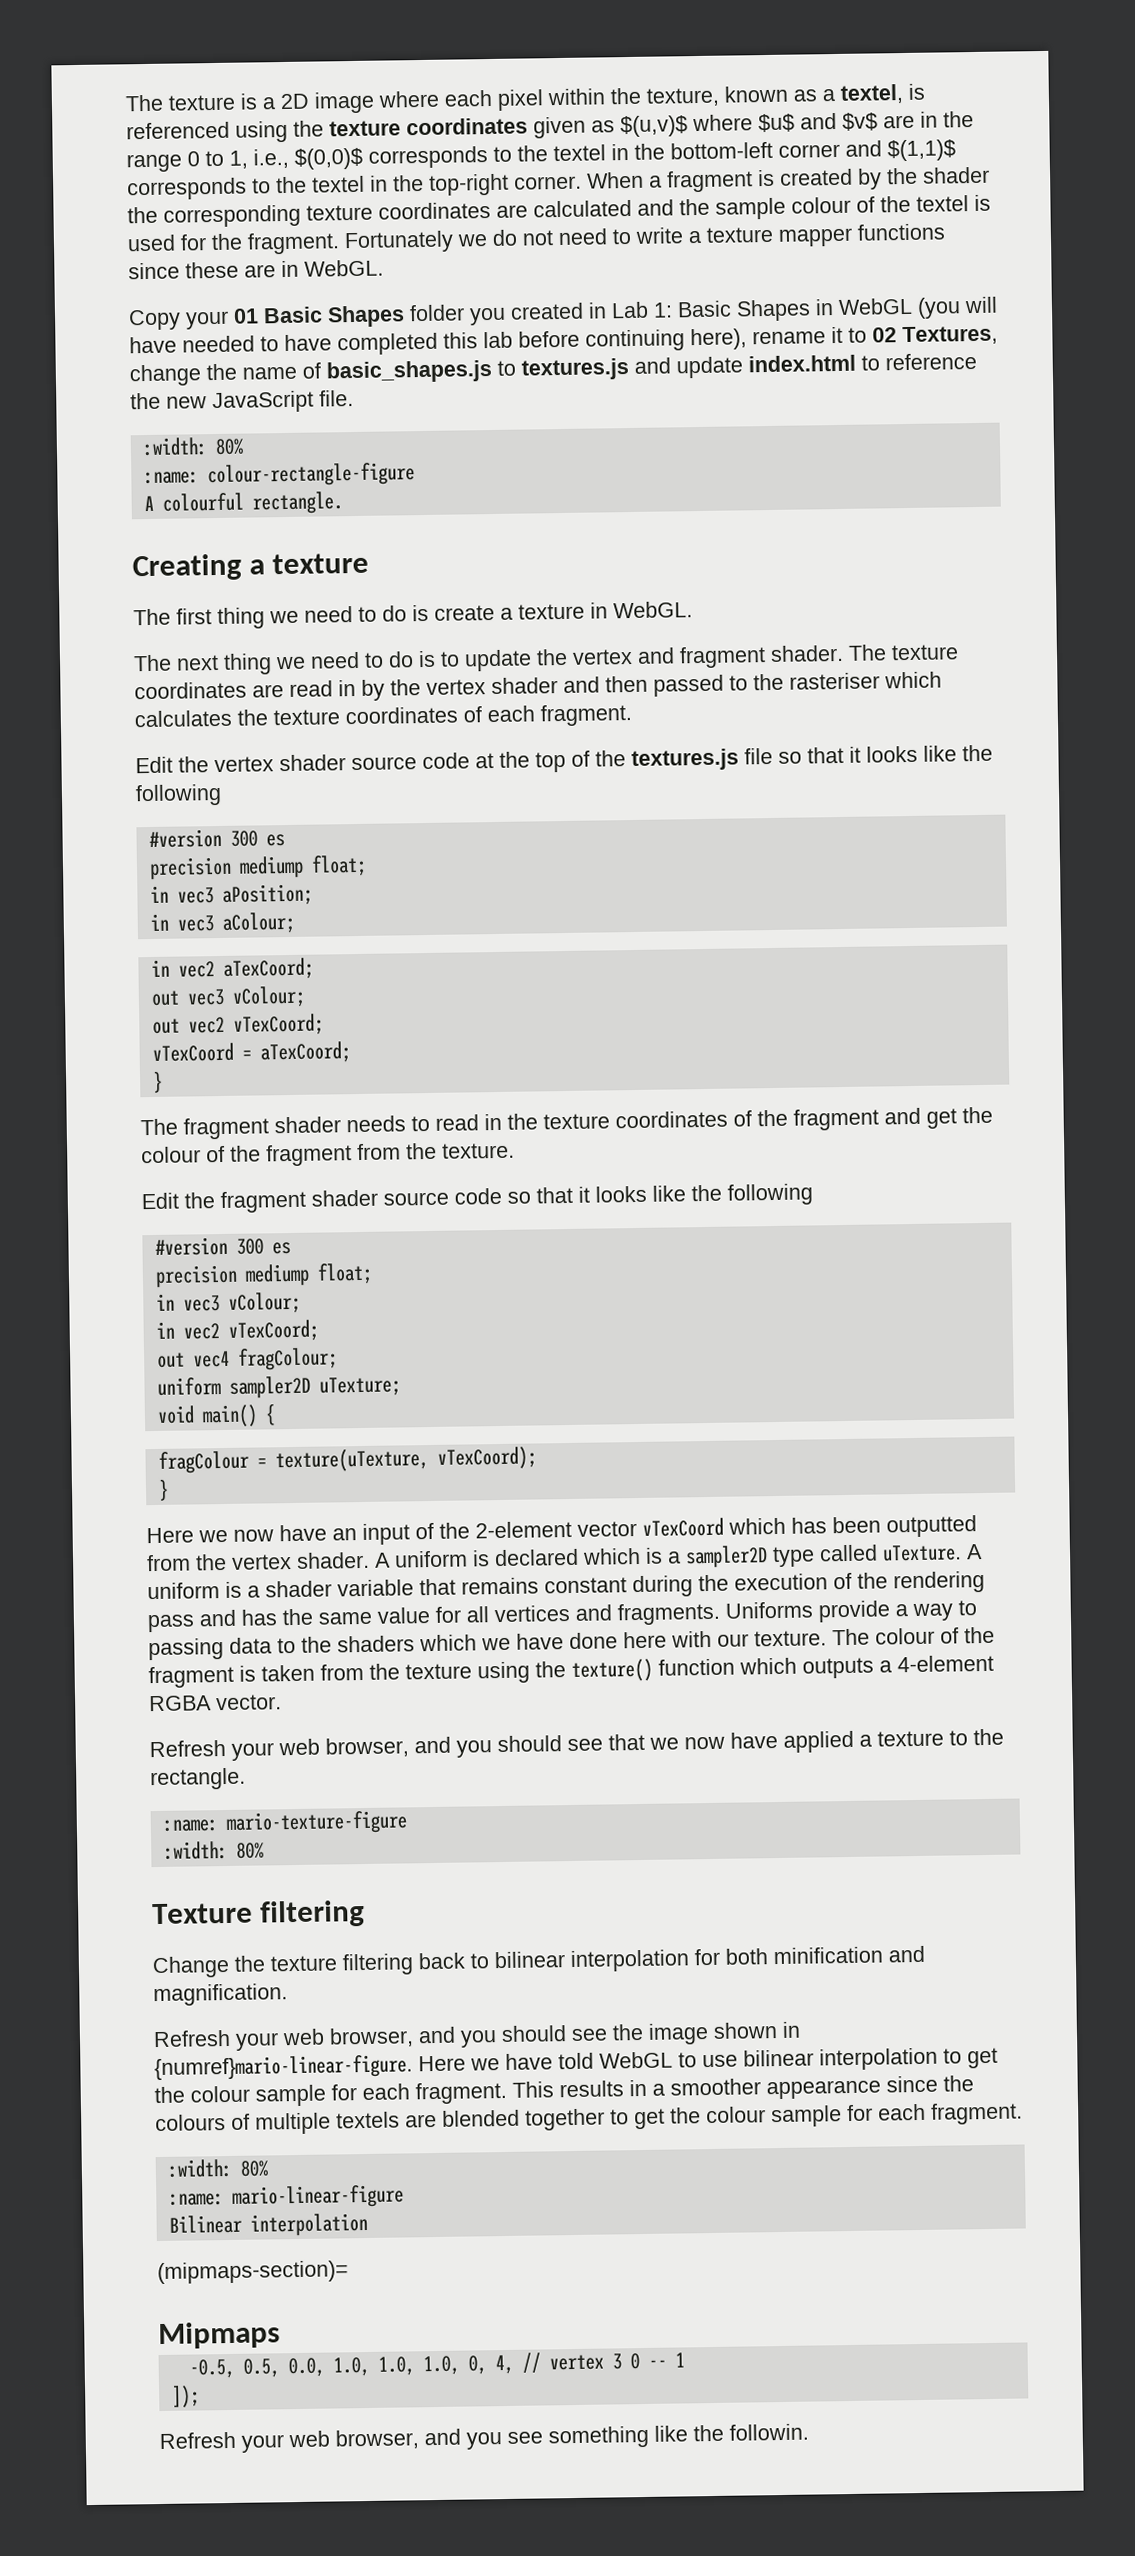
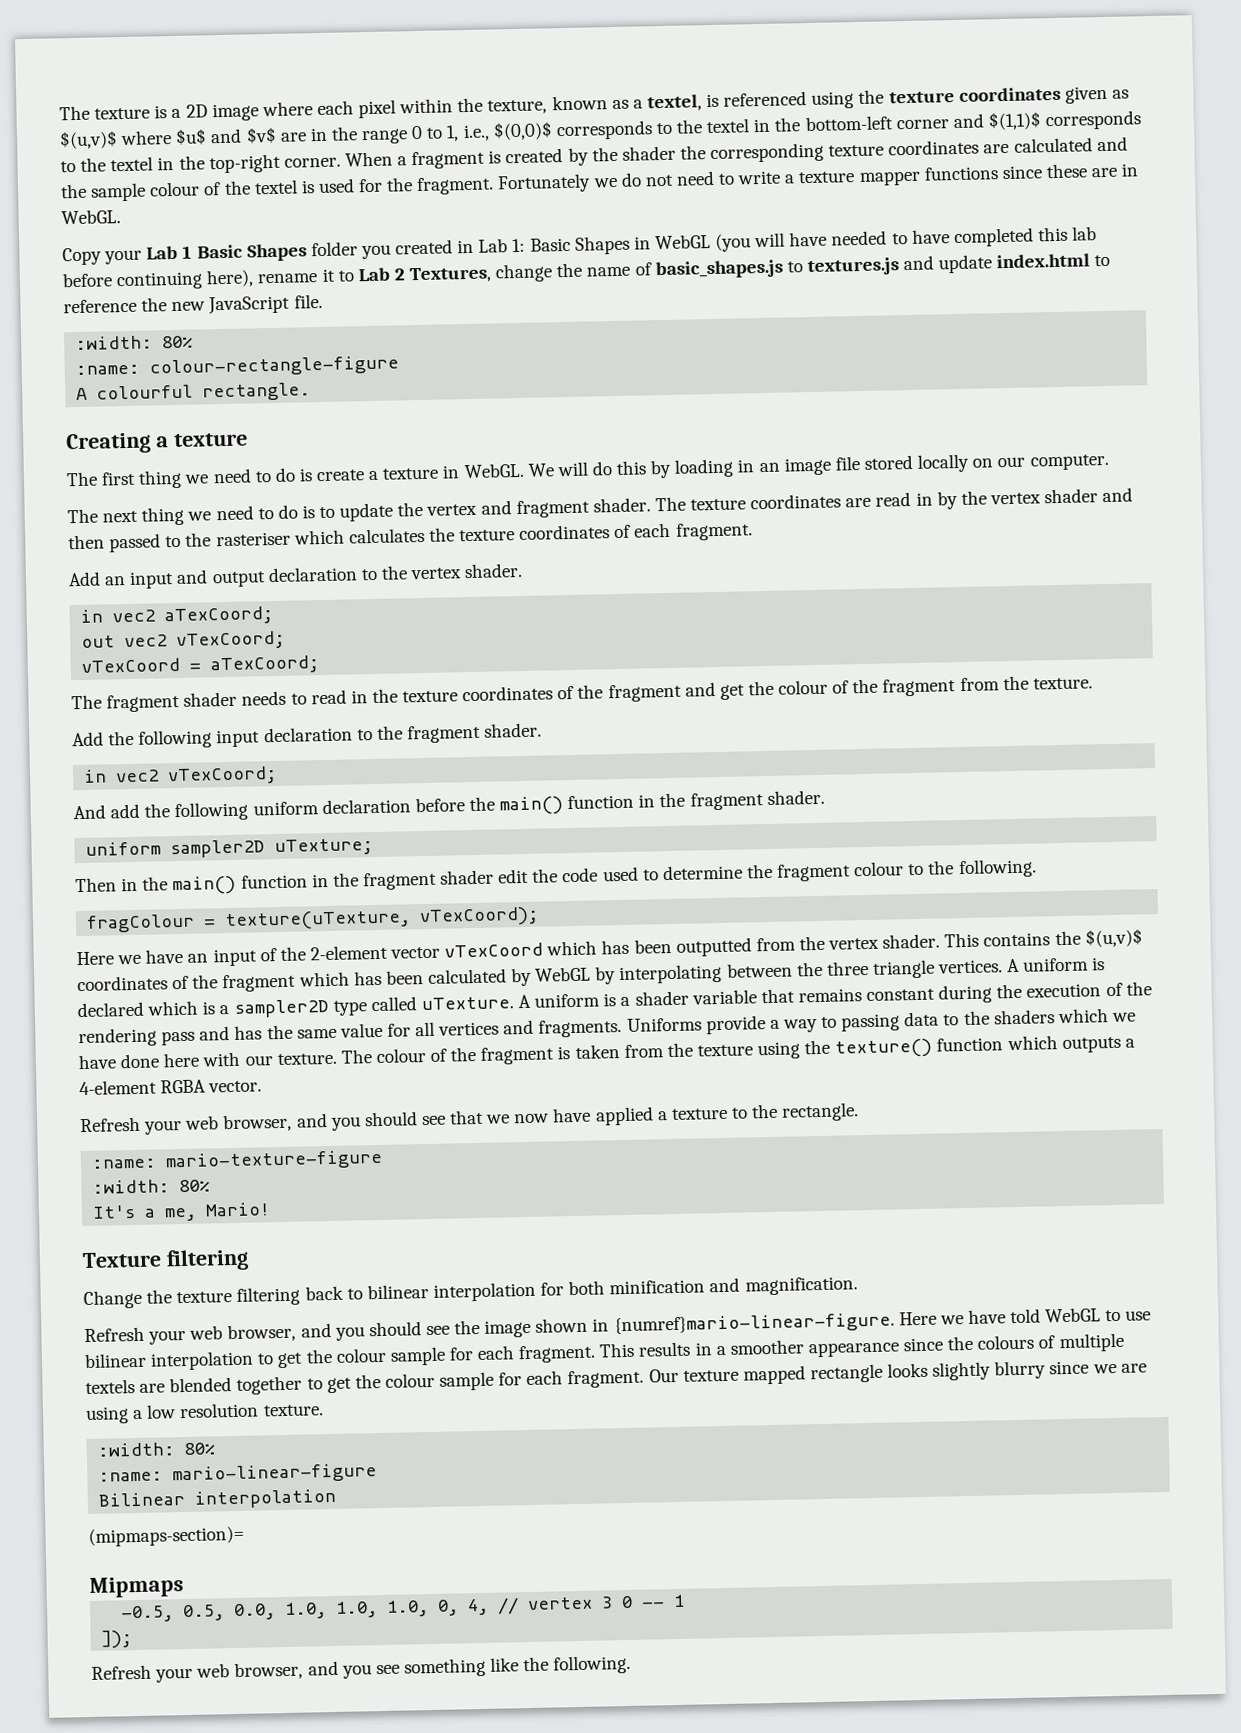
- Copy your 01 Basic Shapes folder you created in Lab 1: Basic Shapes in WebGL (you will have needed to have completed this lab before continuing here), rename it to 02 Textures, change the name of basic_shapes.js to textures.js and update index.html to reference the new JavaScript file.
+ Copy your Lab 1 Basic Shapes folder you created in Lab 1: Basic Shapes in WebGL (you will have needed to have completed this lab before continuing here), rename it to Lab 2 Textures, change the name of basic_shapes.js to textures.js and update index.html to reference the new JavaScript file.
+ We will do this by loading in an image file stored locally on our computer.
- Edit the vertex shader source code at the top of the textures.js file so that it looks like the following
- #version 300 es
- precision mediump float;
- in vec3 aPosition;
- in vec3 aColour;
+ Add an input and output declaration to the vertex shader.
- out vec3 vColour;
  vTexCoord = aTexCoord;
- }
- Edit the fragment shader source code so that it looks like the following
- #version 300 es
- precision mediump float;
- in vec3 vColour;
+ Add the following input declaration to the fragment shader.
  in vec2 vTexCoord;
- out vec4 fragColour;
+ And add the following uniform declaration before the main() function in the fragment shader.
  uniform sampler2D uTexture;
- void main() {
+ Then in the main() function in the fragment shader edit the code used to determine the fragment colour to the following.
  fragColour = texture(uTexture, vTexCoord);
- }
- Here we now have an input of the 2-element vector vTexCoord which has been outputted from the vertex shader.
+ Here we have an input of the 2-element vector vTexCoord which has been outputted from the vertex shader.
+ This contains the $(u,v)$ coordinates of the fragment which has been calculated by WebGL by interpolating between the three triangle vertices.
+ It's a me, Mario!
+ Our texture mapped rectangle looks slightly blurry since we are using a low resolution texture.
- Refresh your web browser, and you see something like the followin.
+ Refresh your web browser, and you see something like the following.

